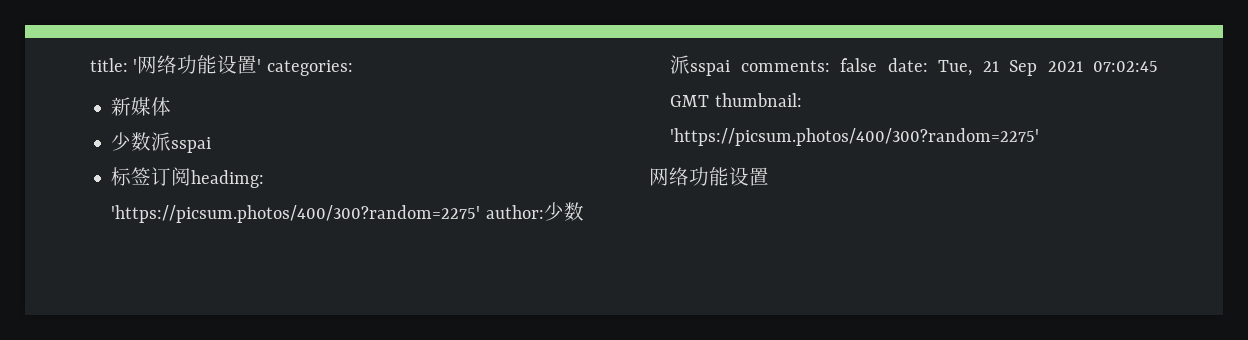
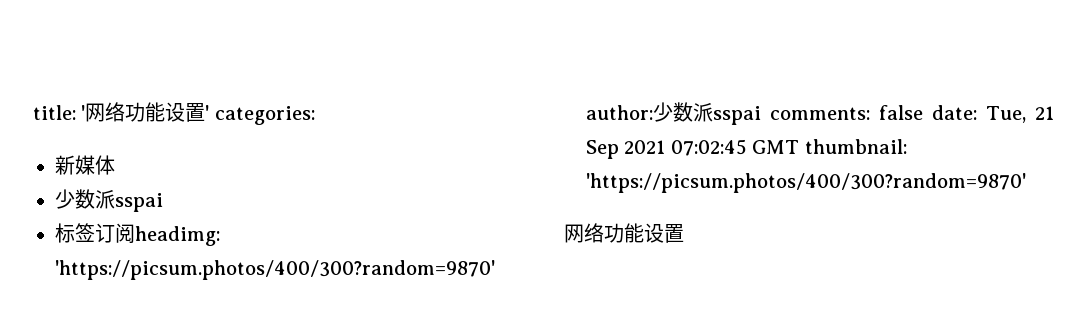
- 标签订阅headimg: 'https://picsum.photos/400/300?random=2275' author:少数派sspai comments: false date: Tue, 21 Sep 2021 07:02:45 GMT thumbnail: 'https://picsum.photos/400/300?random=2275'
+ 标签订阅headimg: 'https://picsum.photos/400/300?random=9870' author:少数派sspai comments: false date: Tue, 21 Sep 2021 07:02:45 GMT thumbnail: 'https://picsum.photos/400/300?random=9870'

